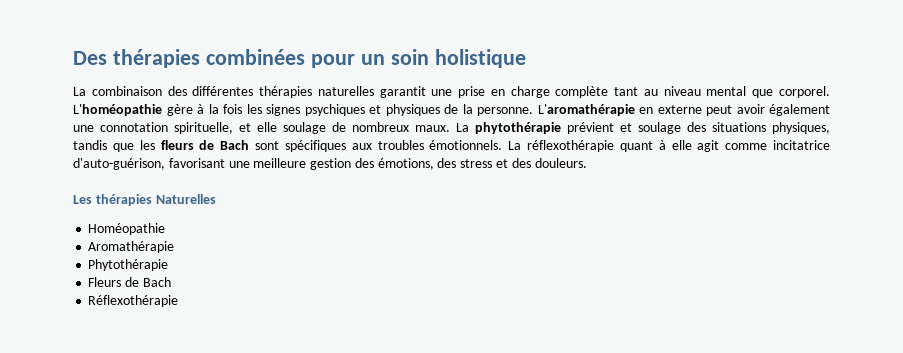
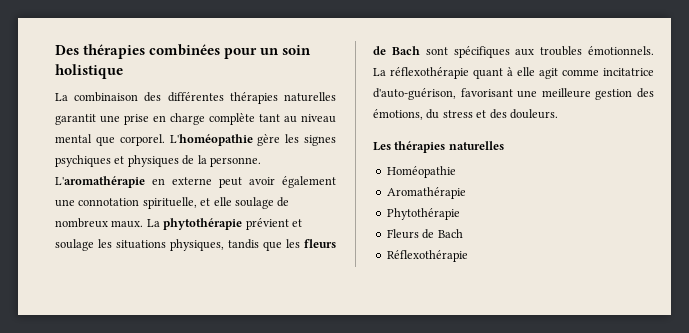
- L'homéopathie gère à la fois les signes psychiques et physiques de la personne.
+ L'homéopathie gère les signes psychiques et physiques de la personne.
- La phytothérapie prévient et soulage des situations physiques, tandis que les fleurs de Bach sont spécifiques aux troubles émotionnels.
+ La phytothérapie prévient et soulage les situations physiques, tandis que les fleurs de Bach sont spécifiques aux troubles émotionnels.
- La réflexothérapie quant à elle agit comme incitatrice d'auto-guérison, favorisant une meilleure gestion des émotions, des stress et des douleurs.
+ La réflexothérapie quant à elle agit comme incitatrice d'auto-guérison, favorisant une meilleure gestion des émotions, du stress et des douleurs.
- Les thérapies Naturelles
+ Les thérapies naturelles

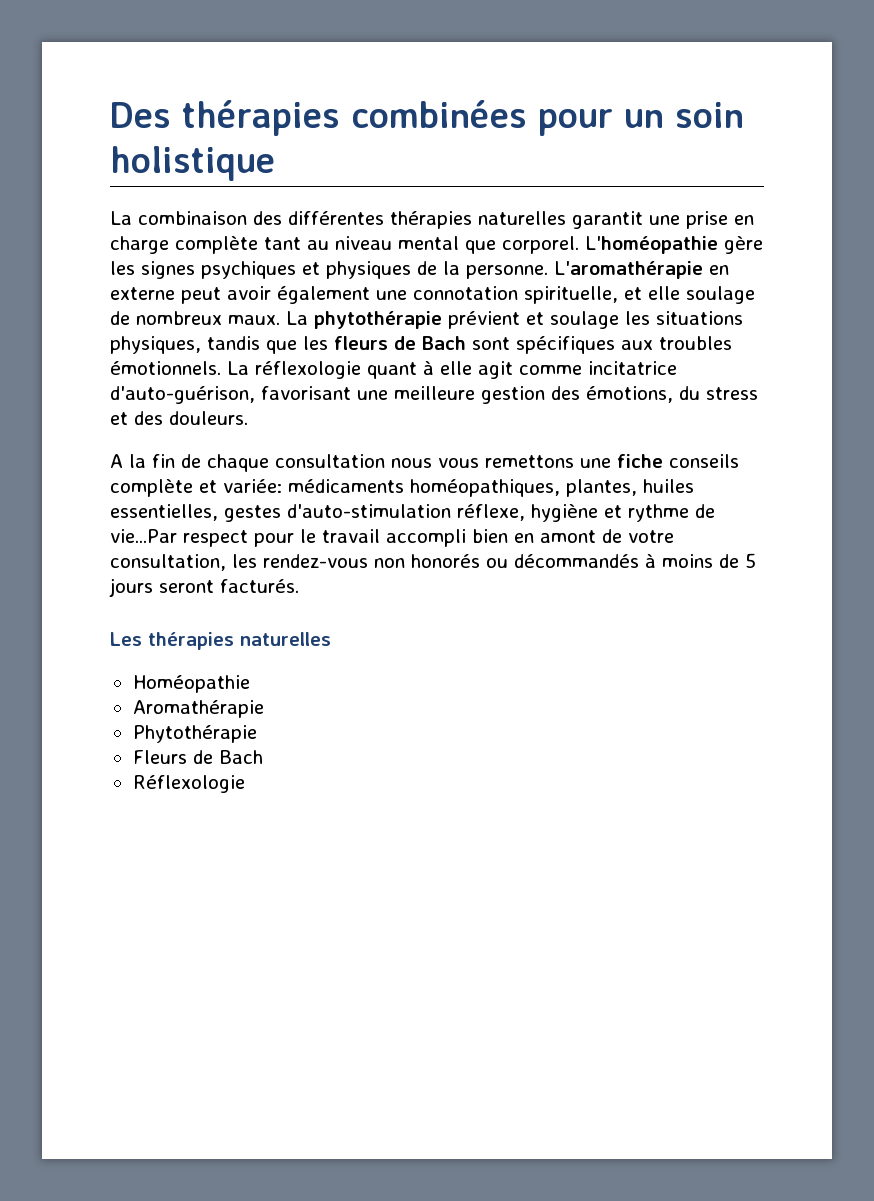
- La réflexothérapie quant à elle agit comme incitatrice d'auto-guérison, favorisant une meilleure gestion des émotions, du stress et des douleurs.
+ La réflexologie quant à elle agit comme incitatrice d'auto-guérison, favorisant une meilleure gestion des émotions, du stress et des douleurs.
+ A la fin de chaque consultation nous vous remettons une fiche conseils complète et variée: médicaments homéopathiques, plantes, huiles essentielles, gestes d'auto-stimulation réflexe, hygiène et rythme de vie...Par respect pour le travail accompli bien en amont de votre consultation, les rendez-vous non honorés ou décommandés à moins de 5 jours seront facturés.
- Réflexothérapie
+ Réflexologie

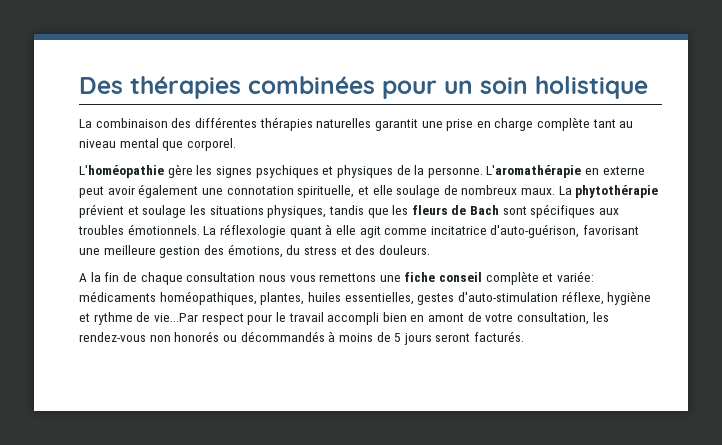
- La combinaison des différentes thérapies naturelles garantit une prise en charge complète tant au niveau mental que corporel. L'homéopathie gère les signes psychiques et physiques de la personne.
+ La combinaison des différentes thérapies naturelles garantit une prise en charge complète tant au niveau mental que corporel.
+ L'homéopathie gère les signes psychiques et physiques de la personne.
- A la fin de chaque consultation nous vous remettons une fiche conseils complète et variée: médicaments homéopathiques, plantes, huiles essentielles, gestes d'auto-stimulation réflexe, hygiène et rythme de vie...Par respect pour le travail accompli bien en amont de votre consultation, les rendez-vous non honorés ou décommandés à moins de 5 jours seront facturés.
+ A la fin de chaque consultation nous vous remettons une fiche conseil complète et variée: médicaments homéopathiques, plantes, huiles essentielles, gestes d'auto-stimulation réflexe, hygiène et rythme de vie...Par respect pour le travail accompli bien en amont de votre consultation, les rendez-vous non honorés ou décommandés à moins de 5 jours seront facturés.
- Les thérapies naturelles
- Homéopathie
- Aromathérapie
- Phytothérapie
- Fleurs de Bach
- Réflexologie

